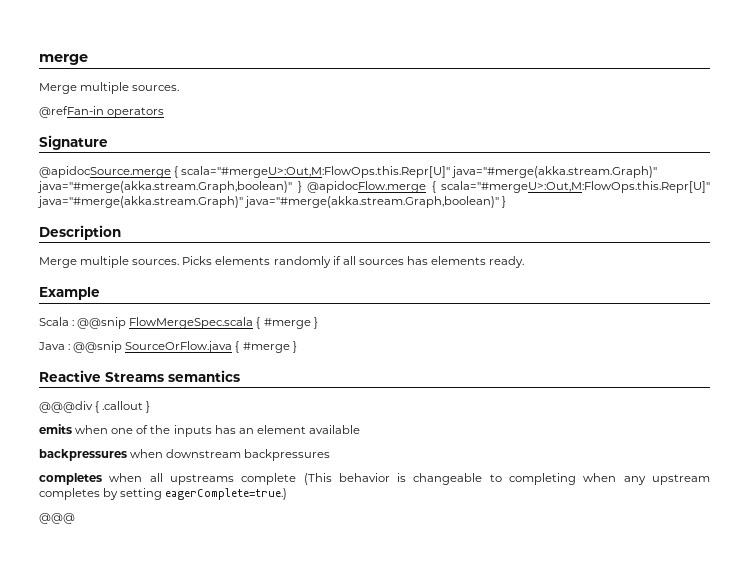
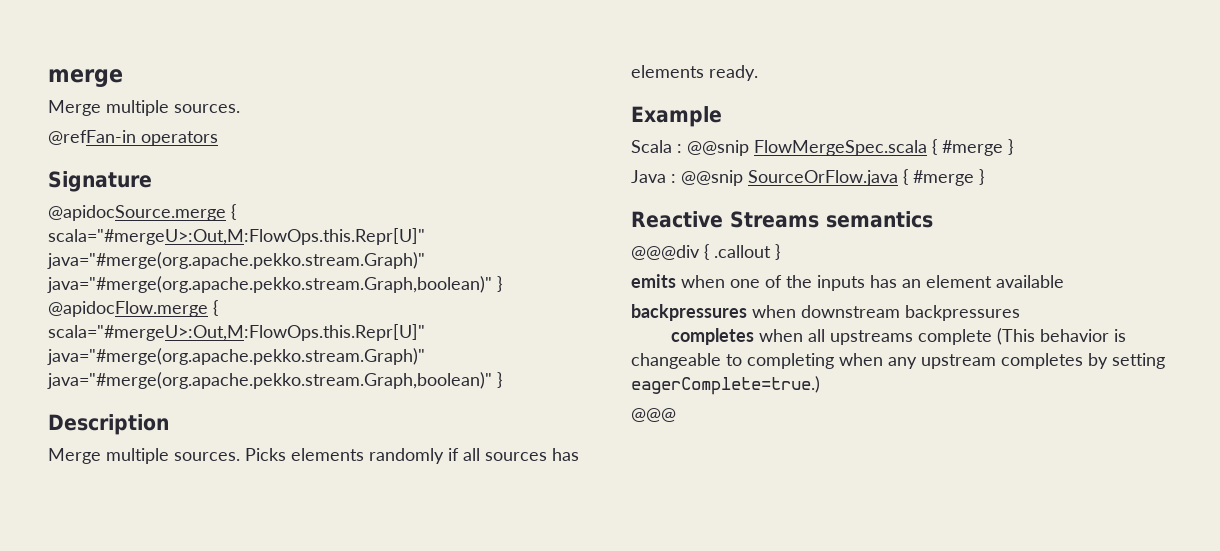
- @apidocSource.merge { scala="#mergeU>:Out,M:FlowOps.this.Repr[U]" java="#merge(akka.stream.Graph)" java="#merge(akka.stream.Graph,boolean)" } @apidocFlow.merge { scala="#mergeU>:Out,M:FlowOps.this.Repr[U]" java="#merge(akka.stream.Graph)" java="#merge(akka.stream.Graph,boolean)" }
+ @apidocSource.merge { scala="#mergeU>:Out,M:FlowOps.this.Repr[U]" java="#merge(org.apache.pekko.stream.Graph)" java="#merge(org.apache.pekko.stream.Graph,boolean)" } @apidocFlow.merge { scala="#mergeU>:Out,M:FlowOps.this.Repr[U]" java="#merge(org.apache.pekko.stream.Graph)" java="#merge(org.apache.pekko.stream.Graph,boolean)" }

